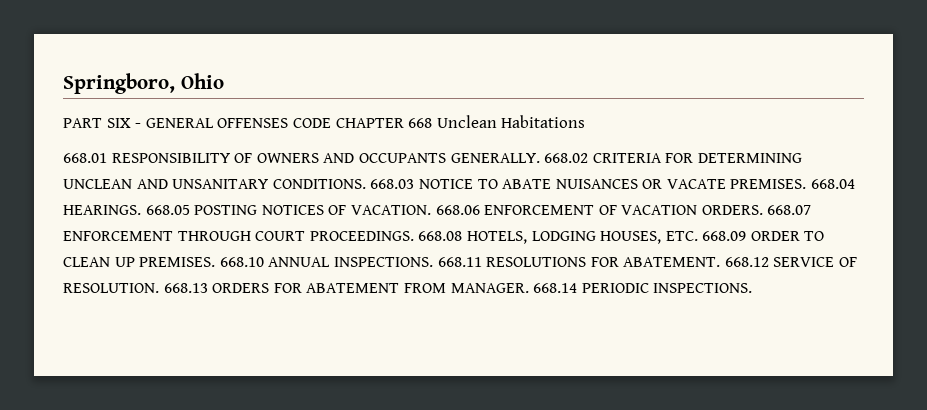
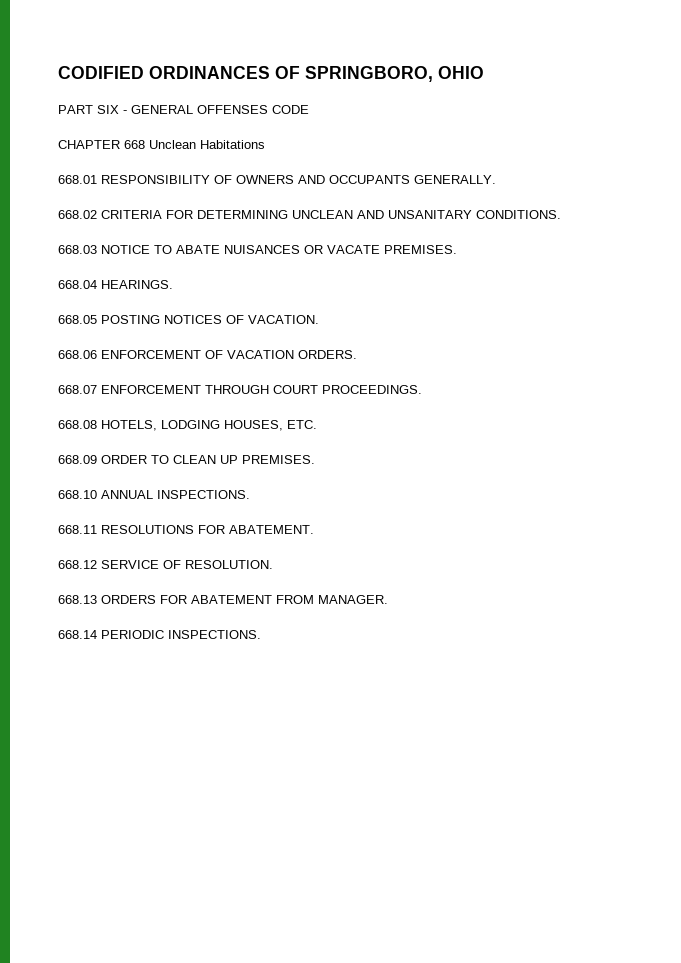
- Springboro, Ohio
+ CODIFIED ORDINANCES OF SPRINGBORO, OHIO
- PART SIX - GENERAL OFFENSES CODE CHAPTER 668 Unclean Habitations
+ PART SIX - GENERAL OFFENSES CODE
+ CHAPTER 668 Unclean Habitations
- 668.01 RESPONSIBILITY OF OWNERS AND OCCUPANTS GENERALLY. 668.02 CRITERIA FOR DETERMINING UNCLEAN AND UNSANITARY CONDITIONS. 668.03 NOTICE TO ABATE NUISANCES OR VACATE PREMISES. 668.04 HEARINGS. 668.05 POSTING NOTICES OF VACATION. 668.06 ENFORCEMENT OF VACATION ORDERS. 668.07 ENFORCEMENT THROUGH COURT PROCEEDINGS. 668.08 HOTELS, LODGING HOUSES, ETC. 668.09 ORDER TO CLEAN UP PREMISES. 668.10 ANNUAL INSPECTIONS. 668.11 RESOLUTIONS FOR ABATEMENT. 668.12 SERVICE OF RESOLUTION. 668.13 ORDERS FOR ABATEMENT FROM MANAGER. 668.14 PERIODIC INSPECTIONS.
+ 668.01 RESPONSIBILITY OF OWNERS AND OCCUPANTS GENERALLY.
+ 668.02 CRITERIA FOR DETERMINING UNCLEAN AND UNSANITARY CONDITIONS.
+ 668.03 NOTICE TO ABATE NUISANCES OR VACATE PREMISES.
+ 668.04 HEARINGS.
+ 668.05 POSTING NOTICES OF VACATION.
+ 668.06 ENFORCEMENT OF VACATION ORDERS.
+ 668.07 ENFORCEMENT THROUGH COURT PROCEEDINGS.
+ 668.08 HOTELS, LODGING HOUSES, ETC.
+ 668.09 ORDER TO CLEAN UP PREMISES.
+ 668.10 ANNUAL INSPECTIONS.
+ 668.11 RESOLUTIONS FOR ABATEMENT.
+ 668.12 SERVICE OF RESOLUTION.
+ 668.13 ORDERS FOR ABATEMENT FROM MANAGER.
+ 668.14 PERIODIC INSPECTIONS.

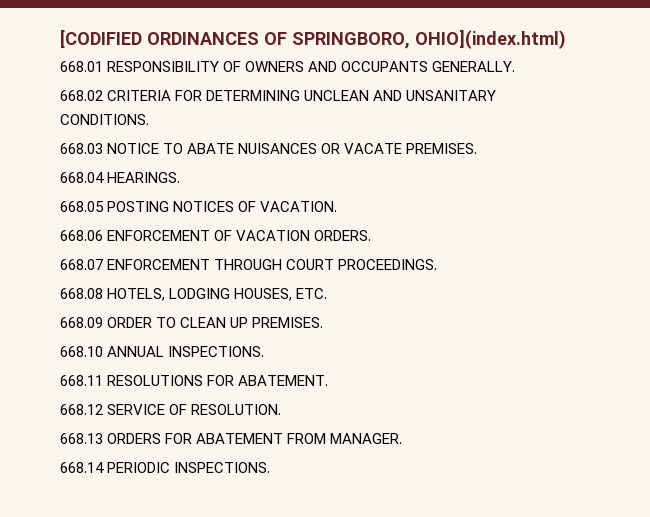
- CODIFIED ORDINANCES OF SPRINGBORO, OHIO
- PART SIX - GENERAL OFFENSES CODE
- CHAPTER 668 Unclean Habitations
+ [CODIFIED ORDINANCES OF SPRINGBORO, OHIO](index.html)

